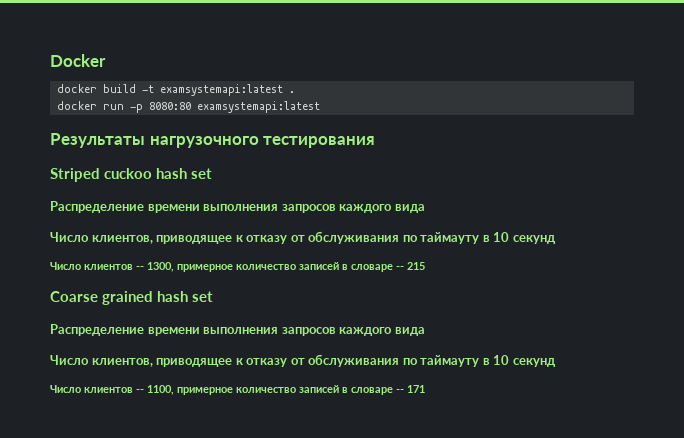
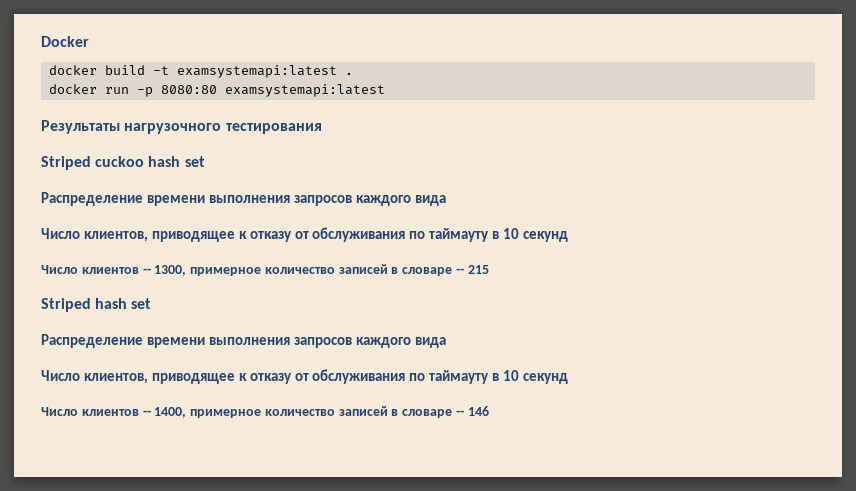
- Coarse grained hash set
+ Striped hash set
- Число клиентов -- 1100, примерное количество записей в словаре -- 171
+ Число клиентов -- 1400, примерное количество записей в словаре -- 146

